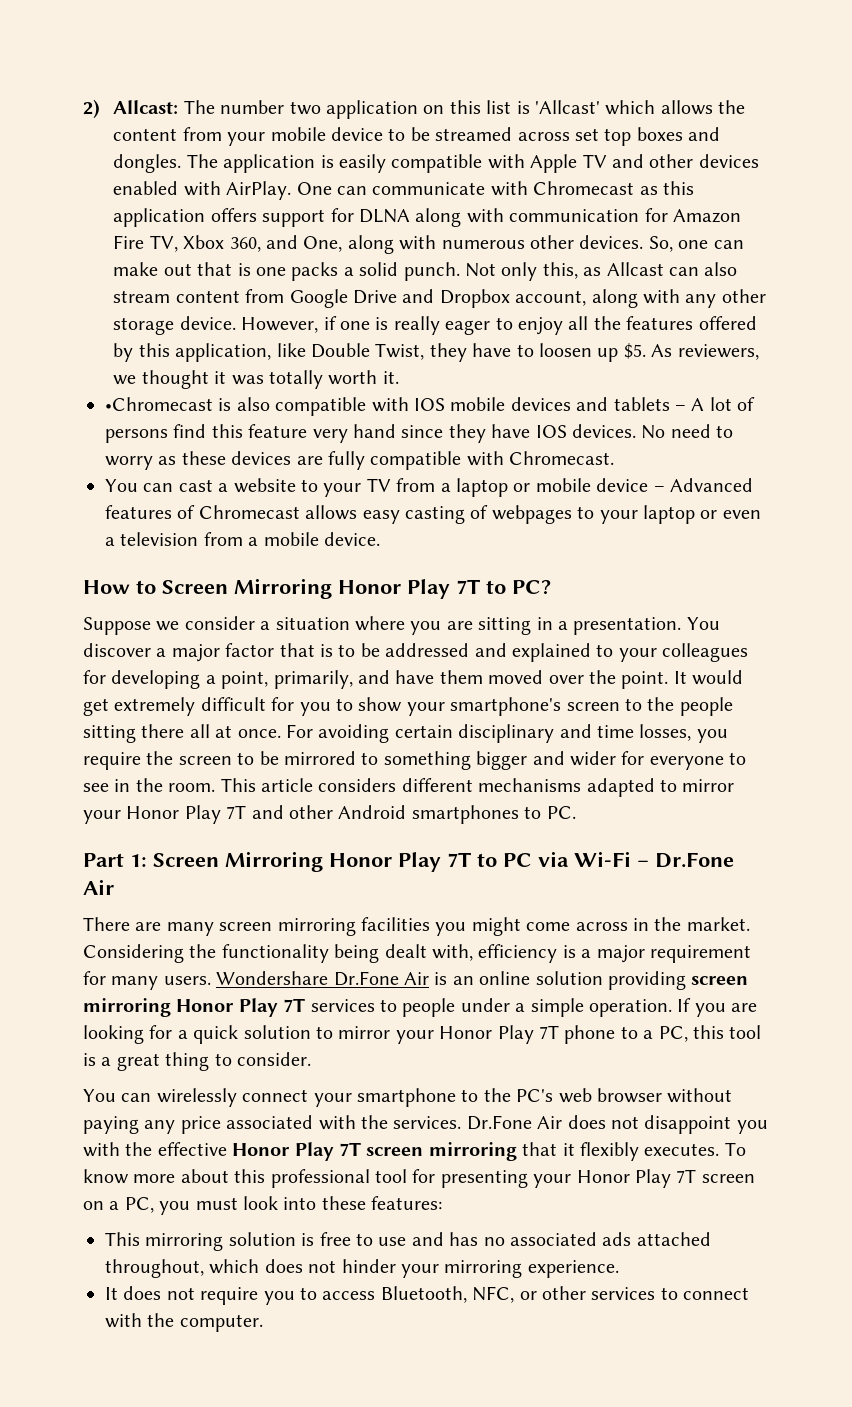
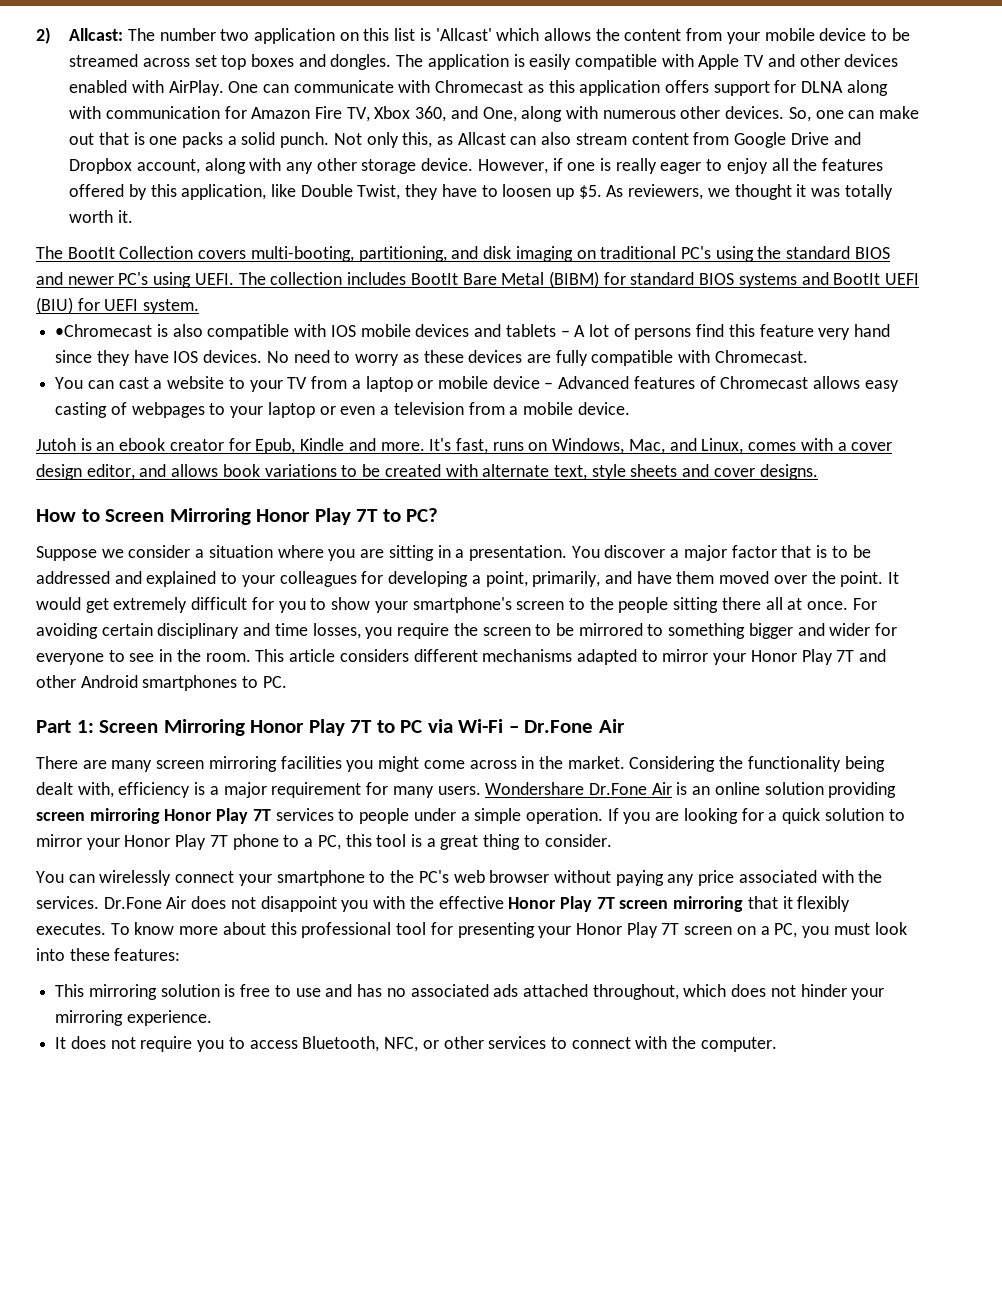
+ The BootIt Collection covers multi-booting, partitioning, and disk imaging on traditional PC's using the standard BIOS and newer PC's using UEFI. The collection includes BootIt Bare Metal (BIBM) for standard BIOS systems and BootIt UEFI (BIU) for UEFI system.
+ Jutoh is an ebook creator for Epub, Kindle and more. It's fast, runs on Windows, Mac, and Linux, comes with a cover design editor, and allows book variations to be created with alternate text, style sheets and cover designs.

